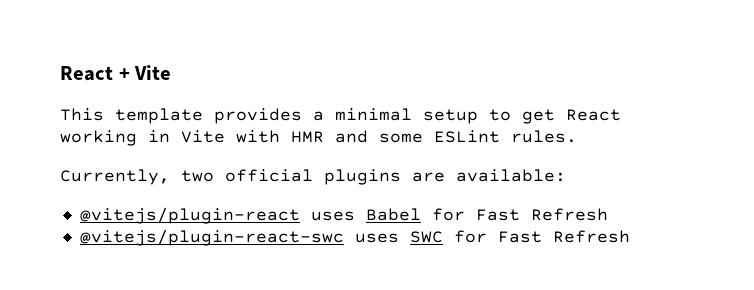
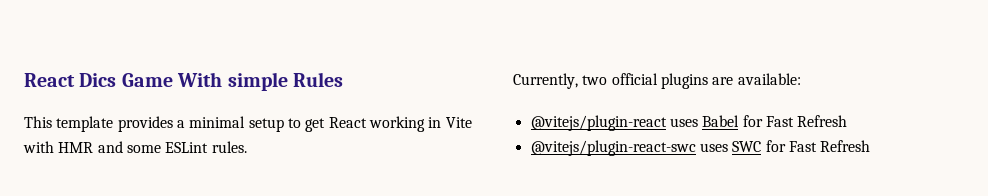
- React + Vite
+ React Dics Game With simple Rules

